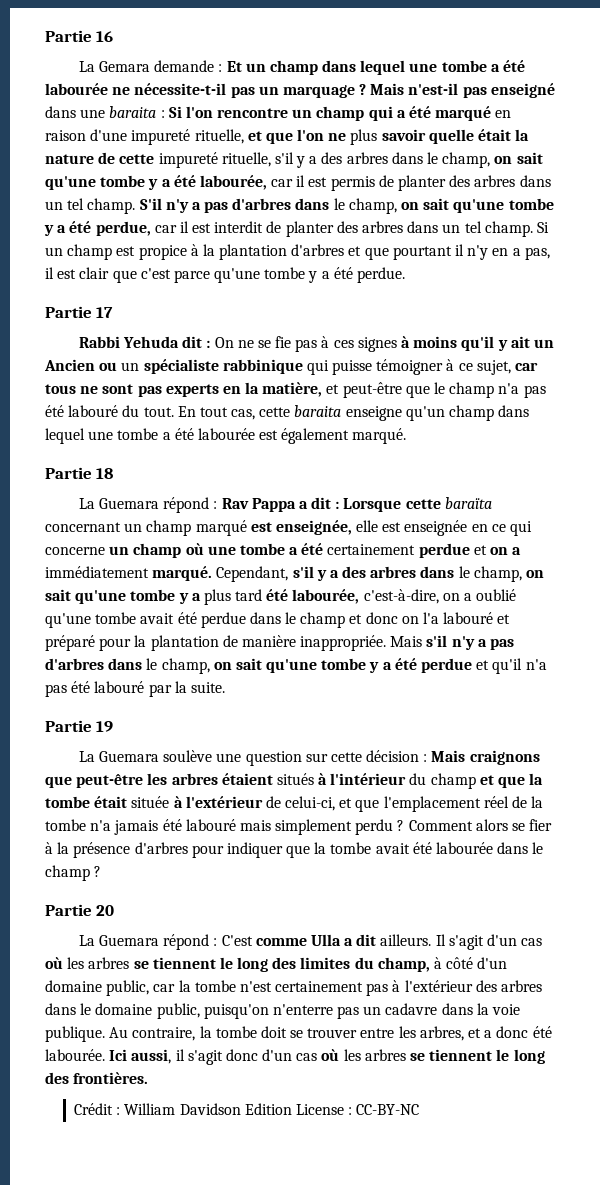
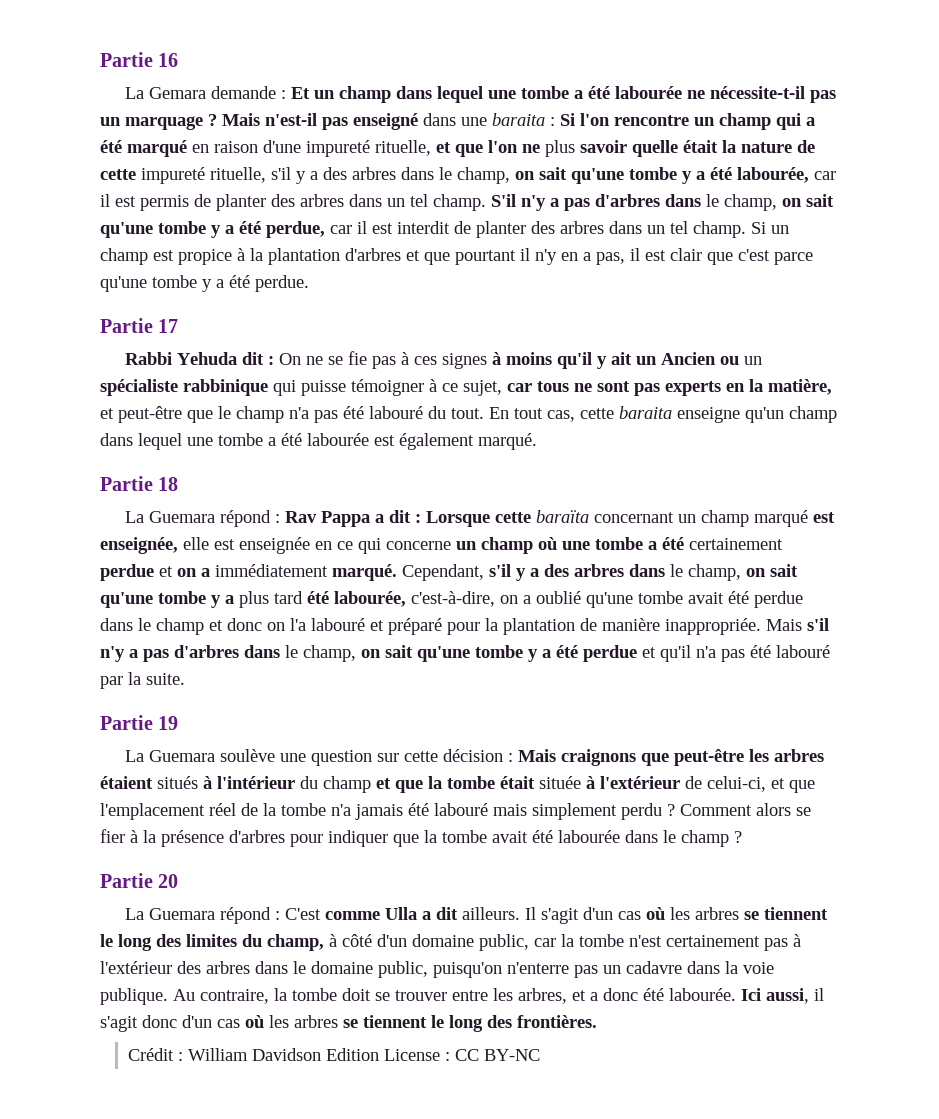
- Crédit : William Davidson Edition License : CC-BY-NC
+ Crédit : William Davidson Edition License : CC BY-NC

